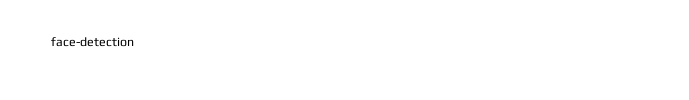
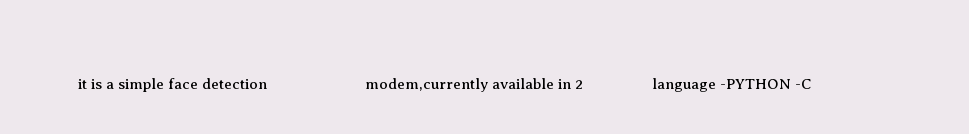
- face-detection
+ it is a simple face detection modem,currently available in 2 language -PYTHON -C

